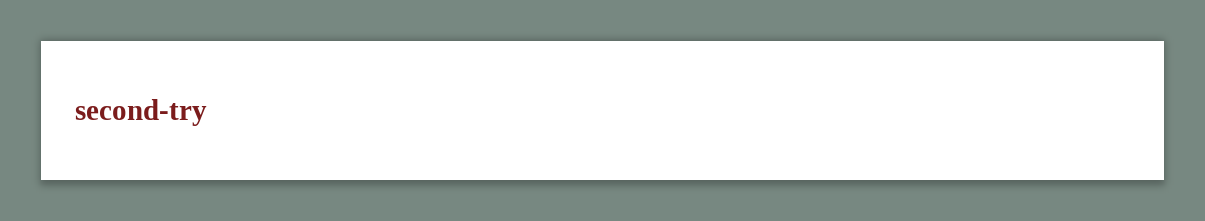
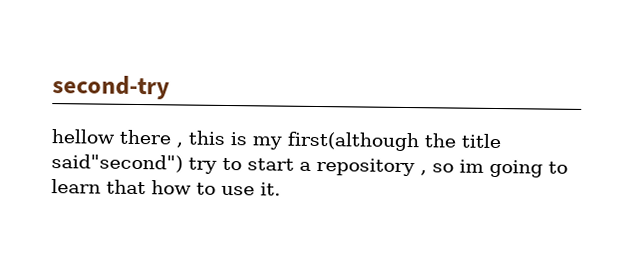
+ hellow there , this is my first(although the title said"second") try to start a repository , so im going to learn that how to use it.

